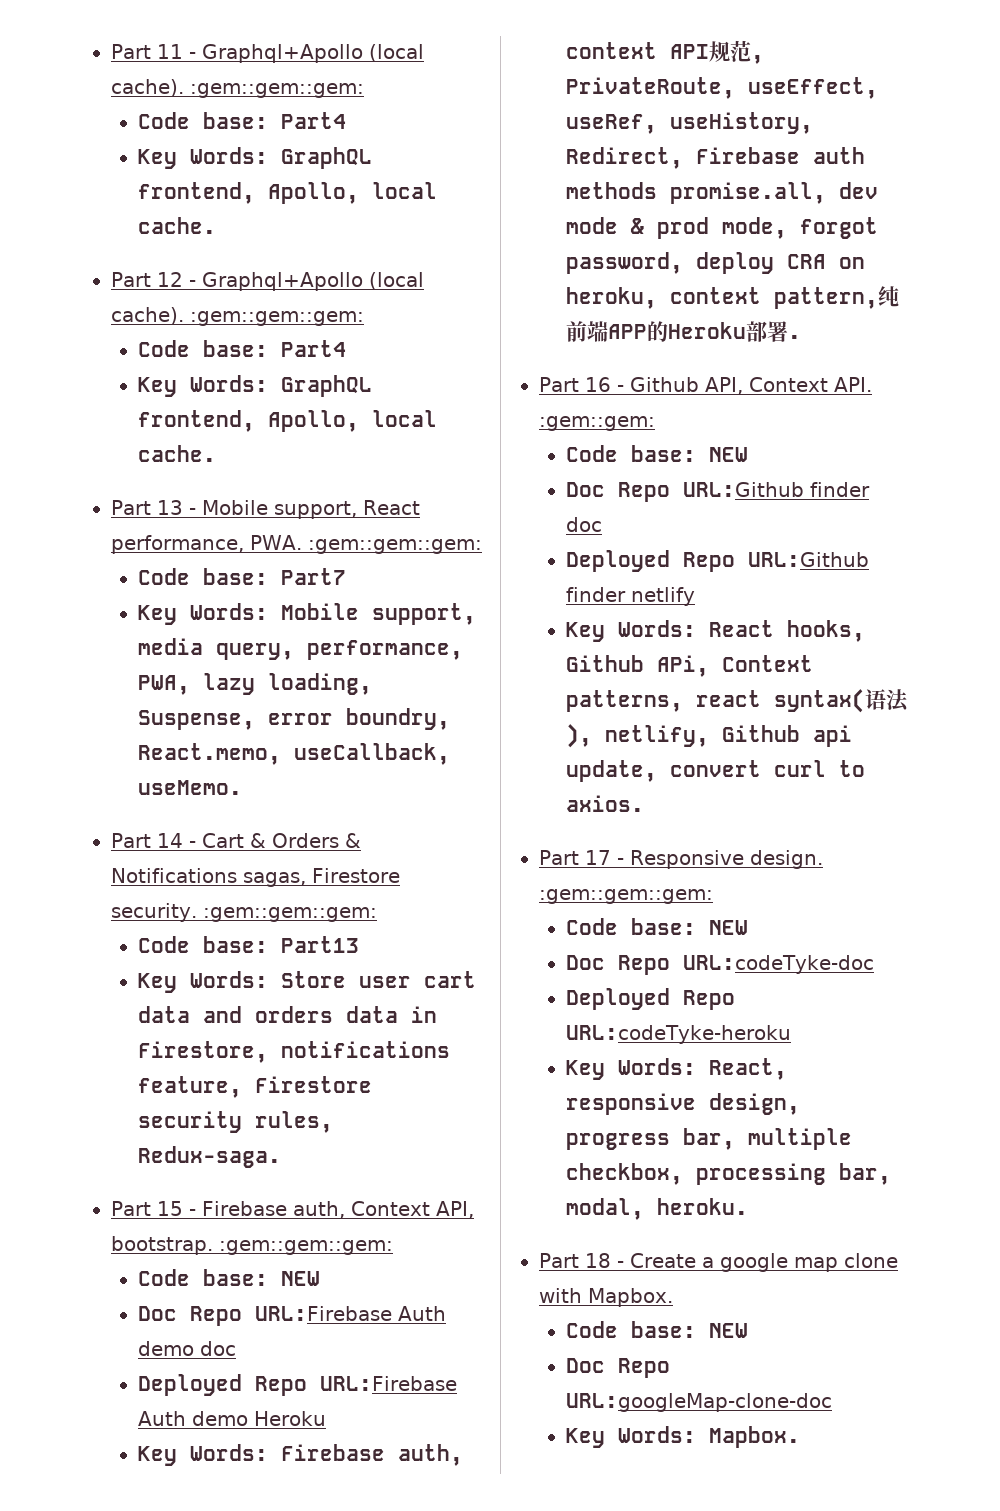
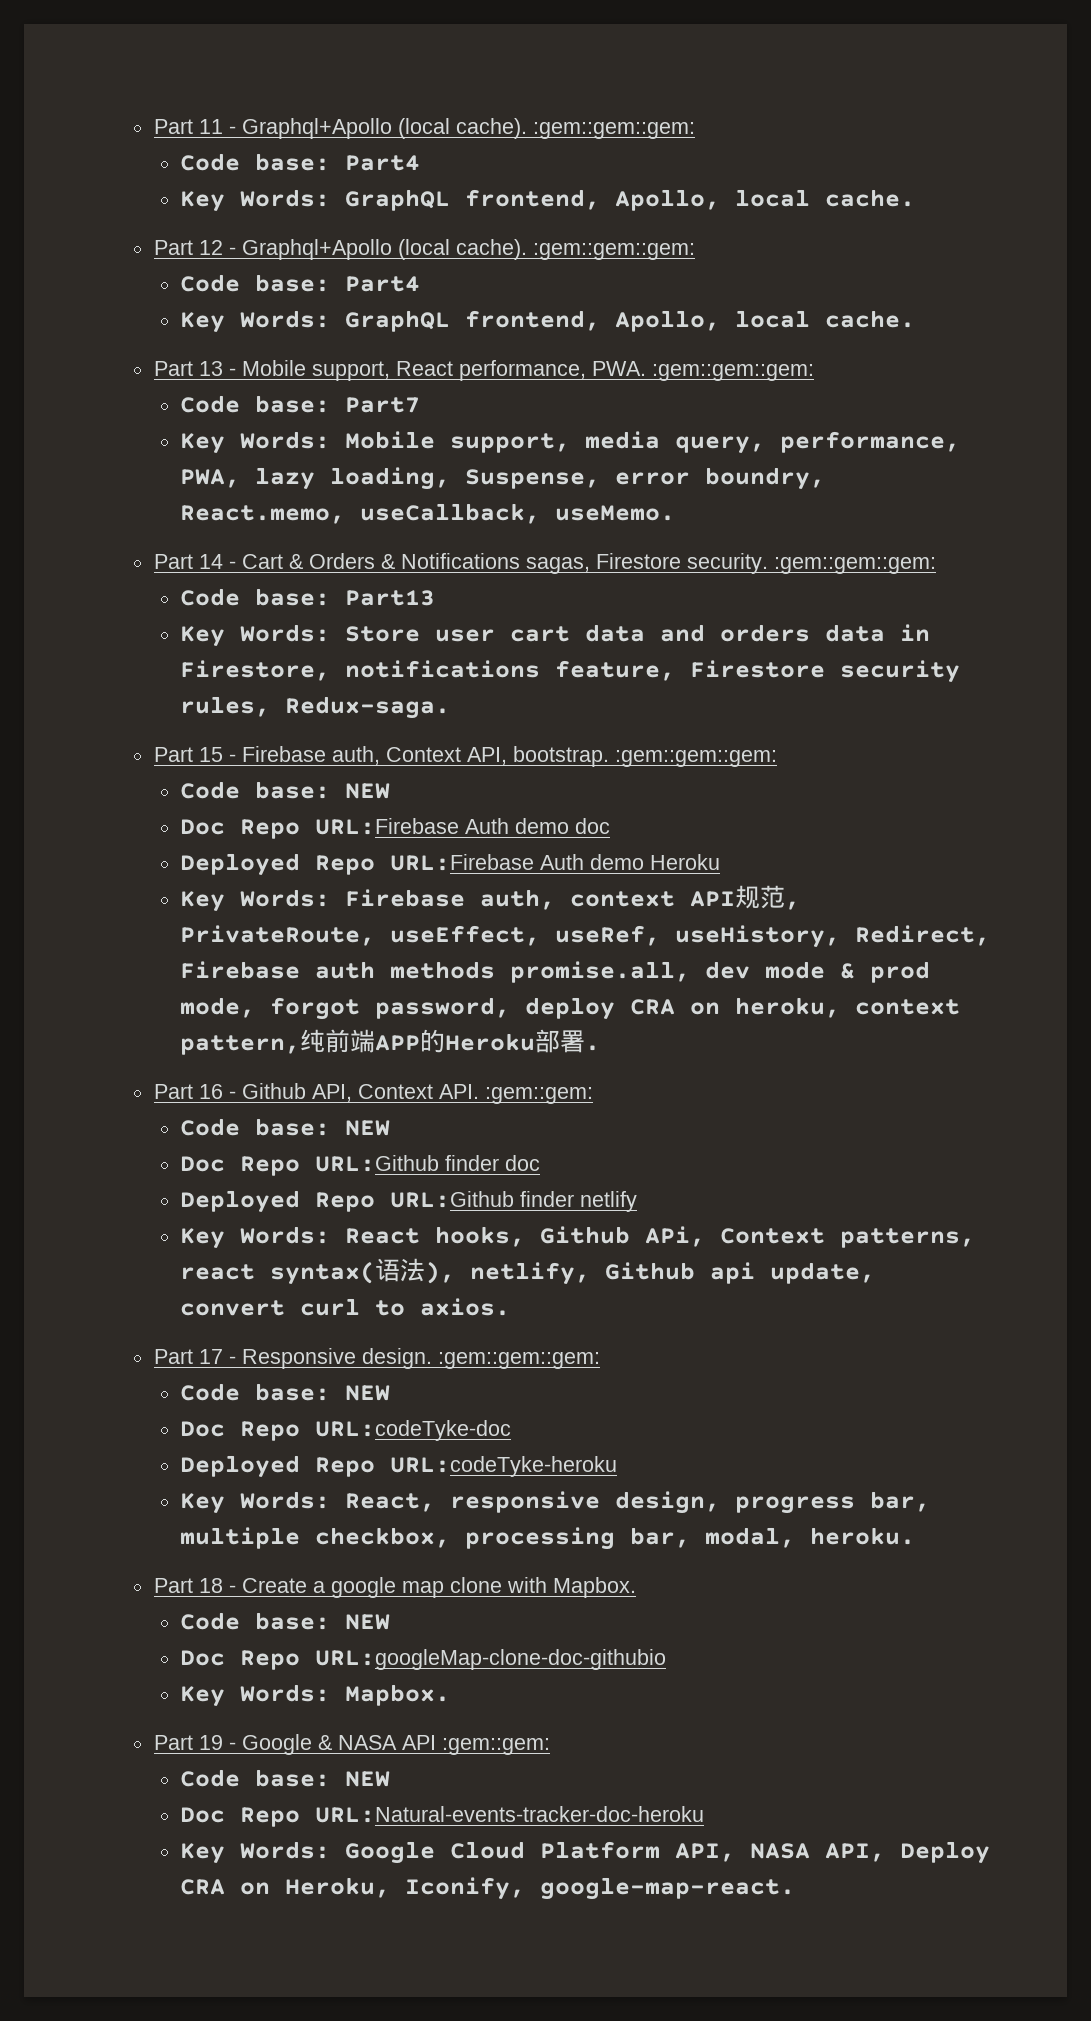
- Doc Repo URL:googleMap-clone-doc
+ Doc Repo URL:googleMap-clone-doc-githubio
+ Part 19 - Google & NASA API :gem::gem:
+ Code base: NEW
+ Doc Repo URL:Natural-events-tracker-doc-heroku
+ Key Words: Google Cloud Platform API, NASA API, Deploy CRA on Heroku, Iconify, google-map-react.

